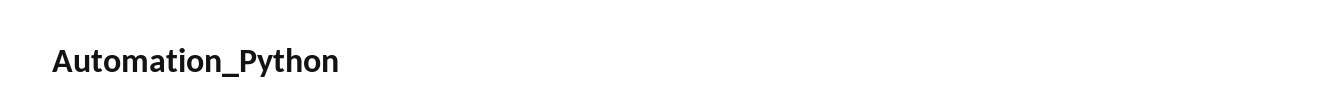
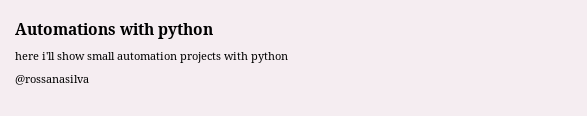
- Automation_Python
+ Automations with python
+ here i'll show small automation projects with python
+ @rossanasilva

